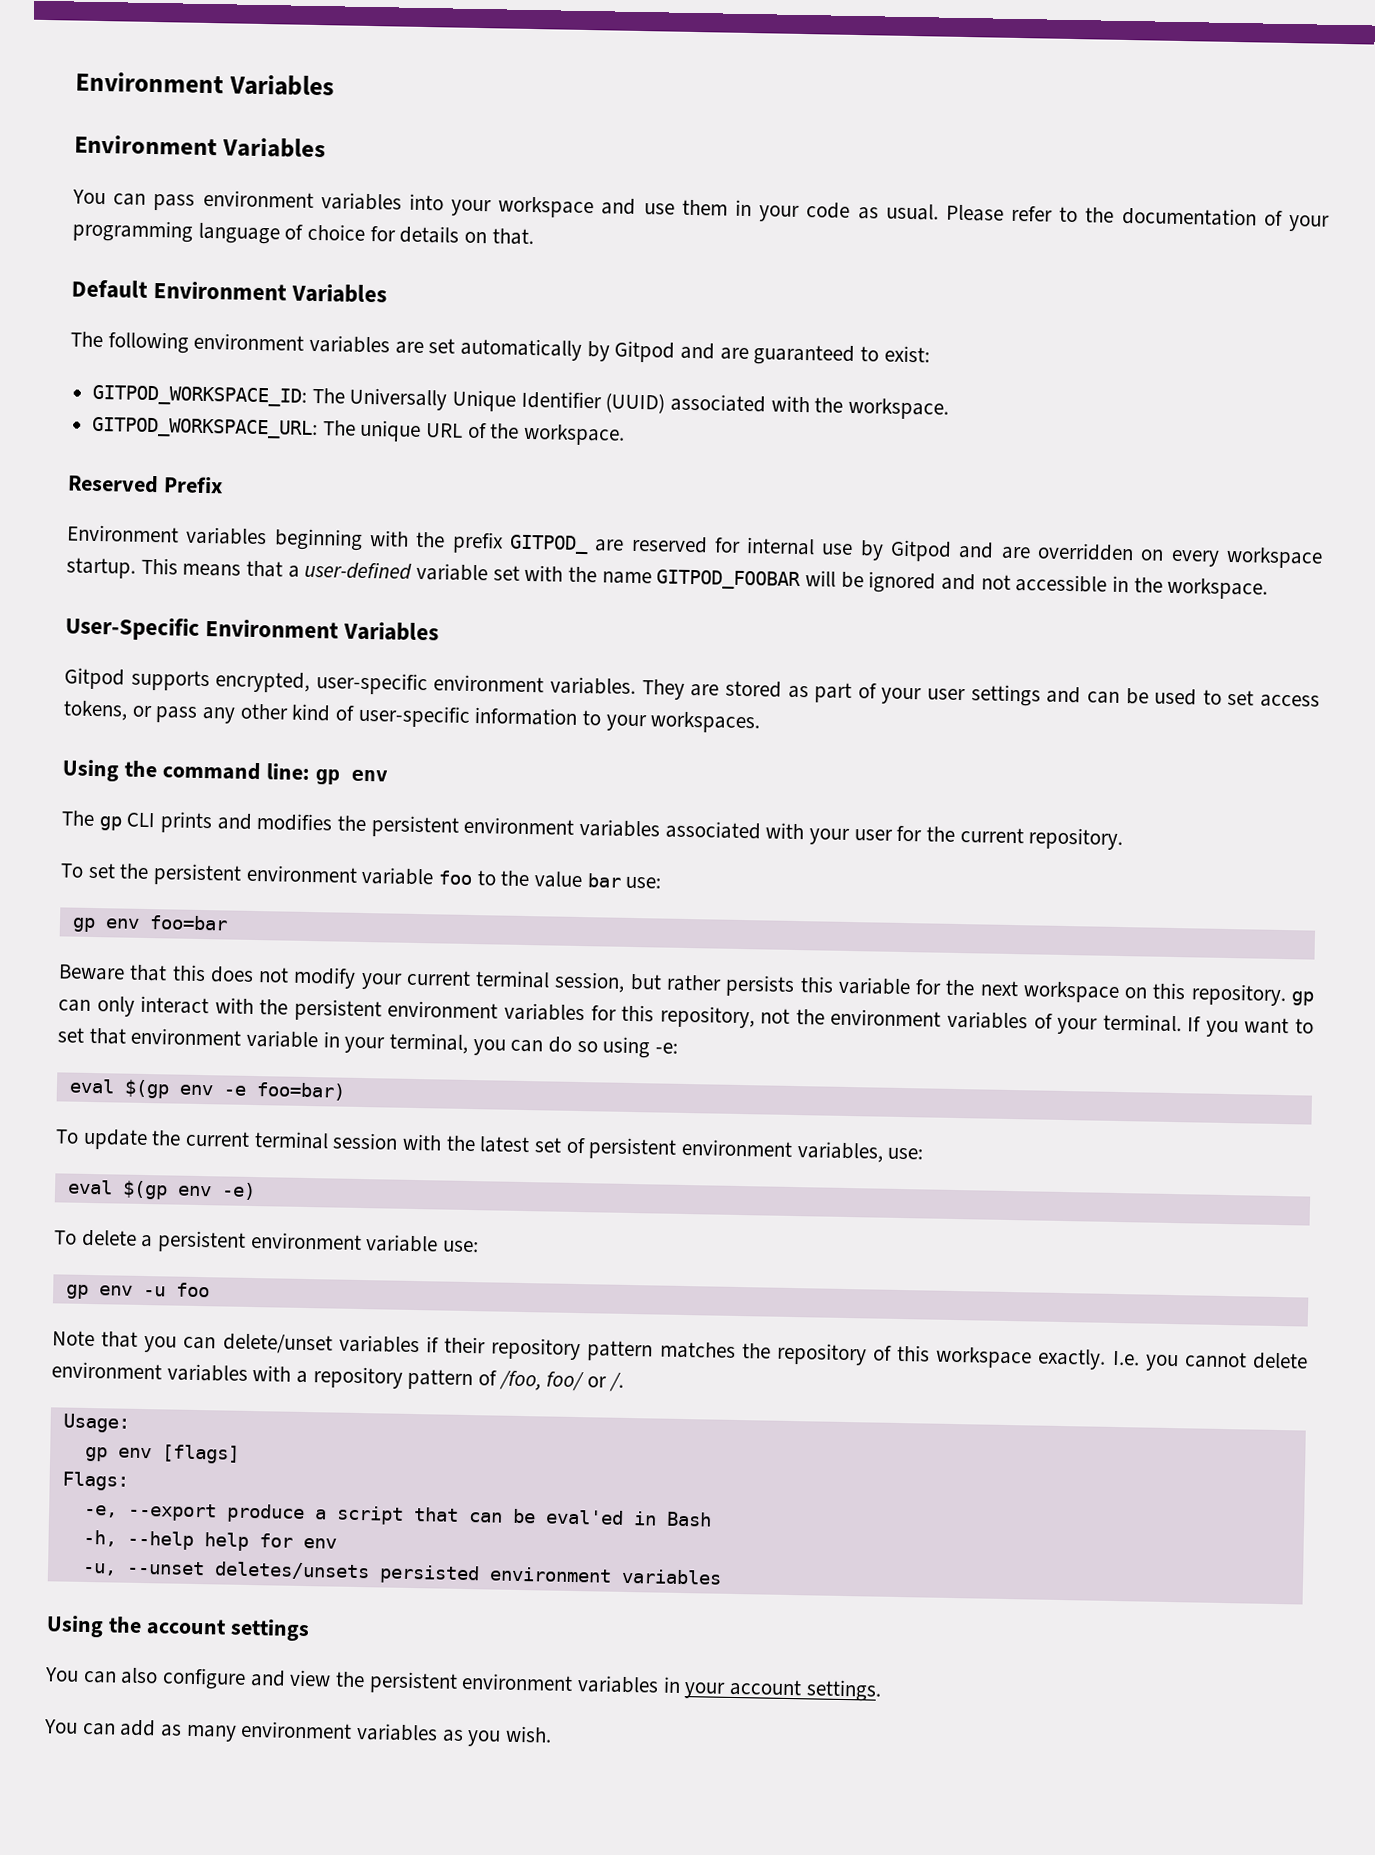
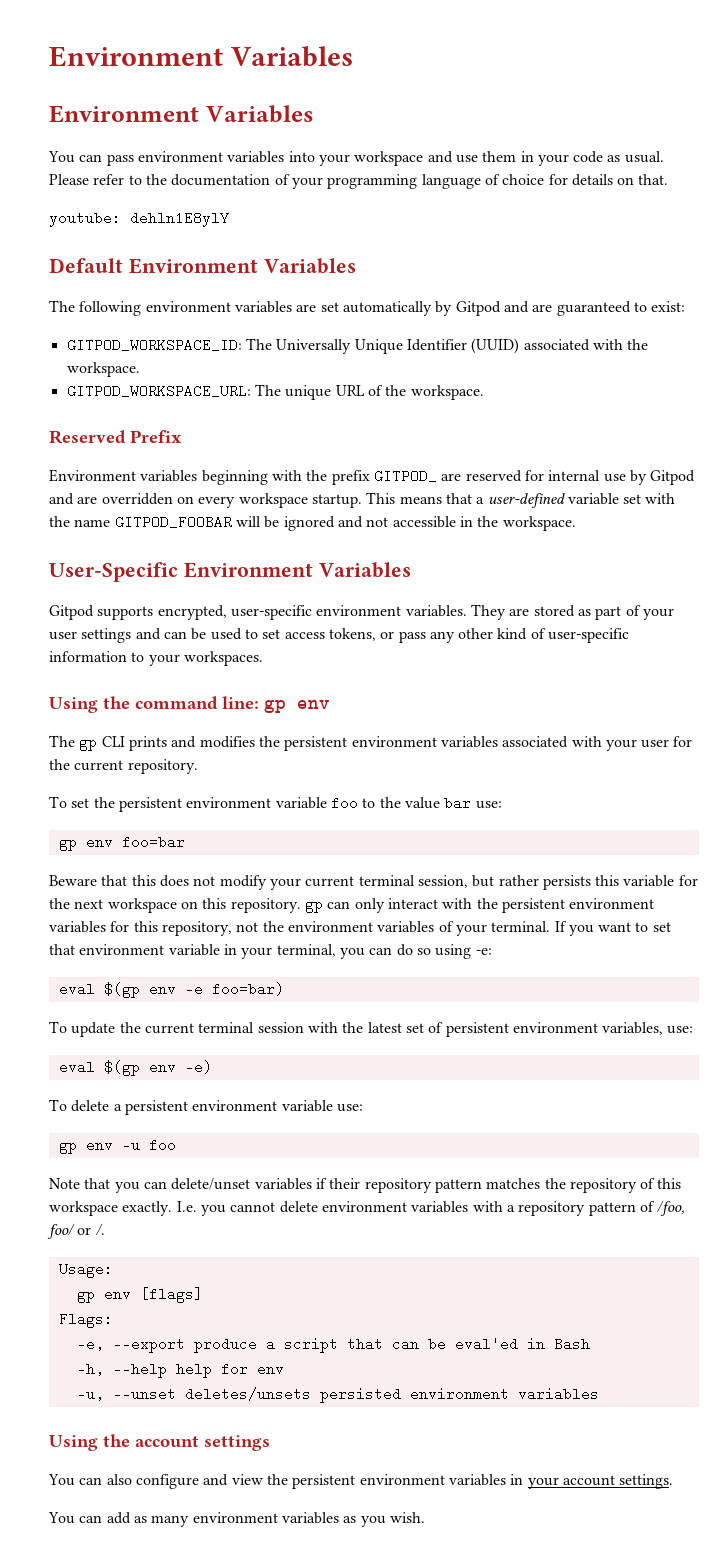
+ youtube: dehln1E8ylY

